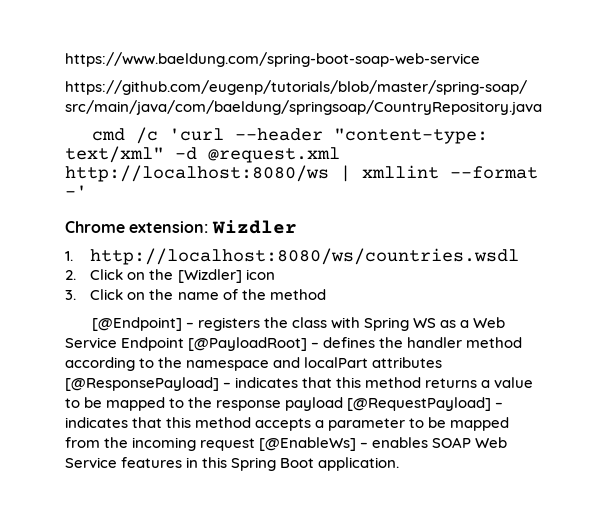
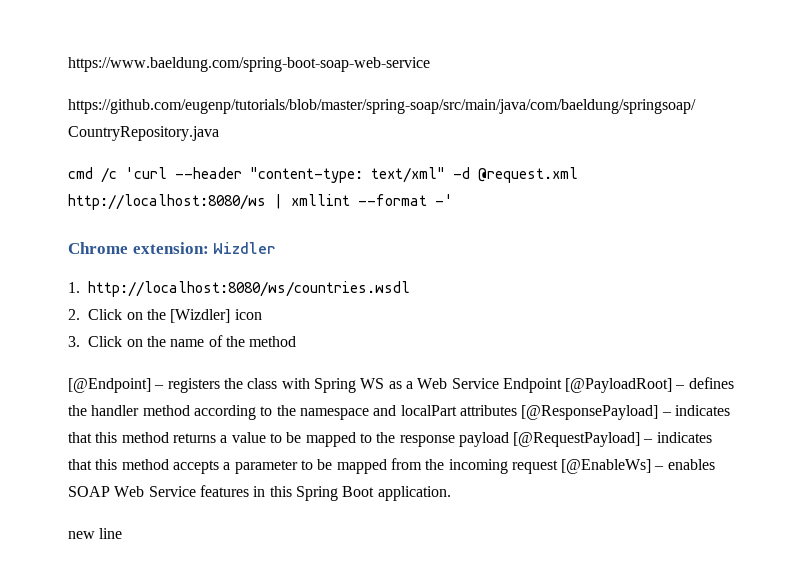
+ new line

